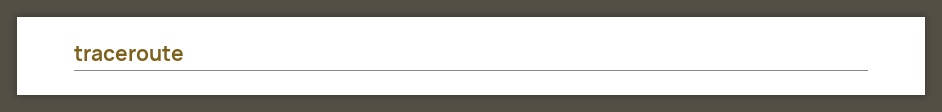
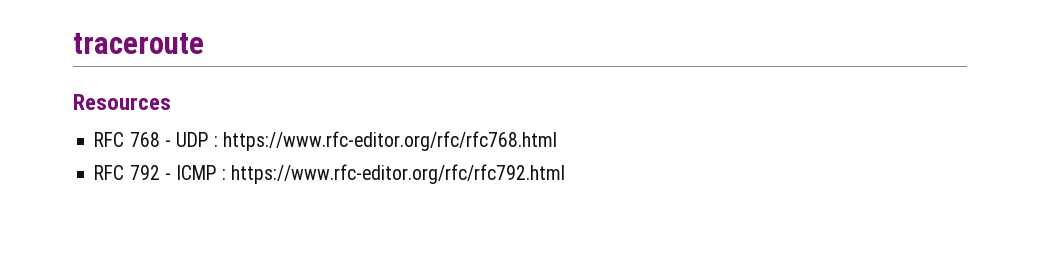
+ Resources
+ RFC 768 - UDP : https://www.rfc-editor.org/rfc/rfc768.html
+ RFC 792 - ICMP : https://www.rfc-editor.org/rfc/rfc792.html

